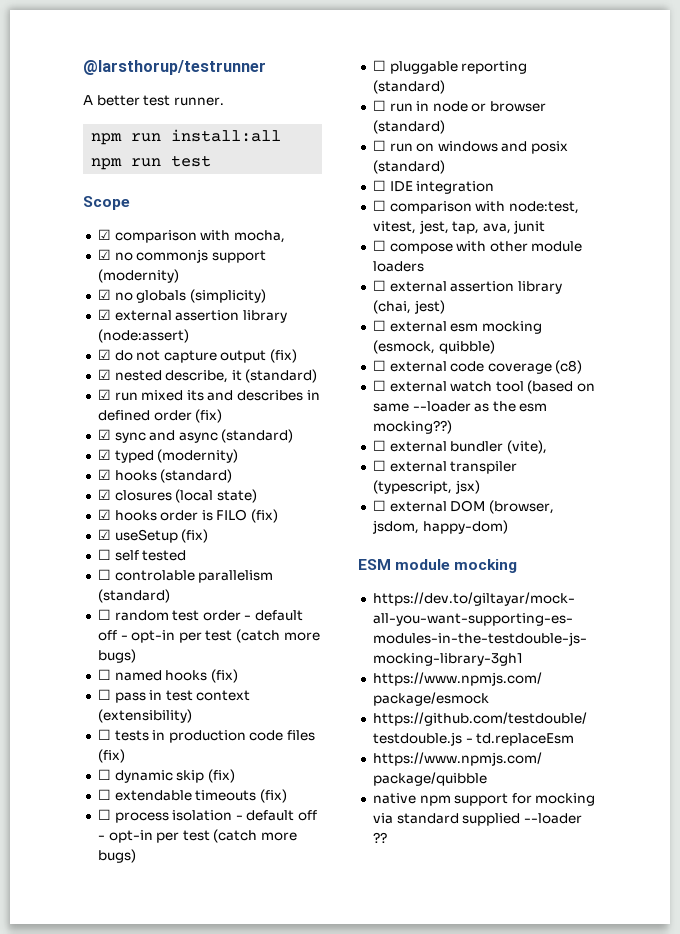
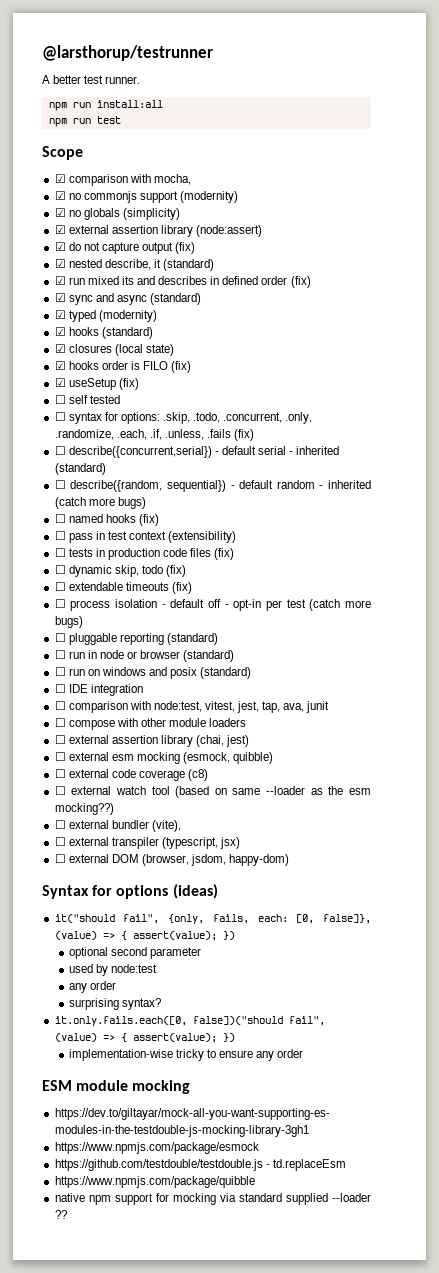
- ☐ controlable parallelism (standard)
- ☐ random test order - default off - opt-in per test (catch more bugs)
+ ☐ syntax for options: .skip, .todo, .concurrent, .only, .randomize, .each, .if, .unless, .fails (fix)
+ ☐ describe({concurrent,serial}) - default serial - inherited (standard)
+ ☐ describe({random, sequential}) - default random - inherited (catch more bugs)
- ☐ dynamic skip (fix)
+ ☐ dynamic skip, todo (fix)
+ Syntax for options (ideas)
+ it("should fail", {only, fails, each: [0, false]}, (value) => { assert(value); })
+ optional second parameter
+ used by node:test
+ any order
+ surprising syntax?
+ it.only.fails.each([0, false])("should fail", (value) => { assert(value); })
+ implementation-wise tricky to ensure any order

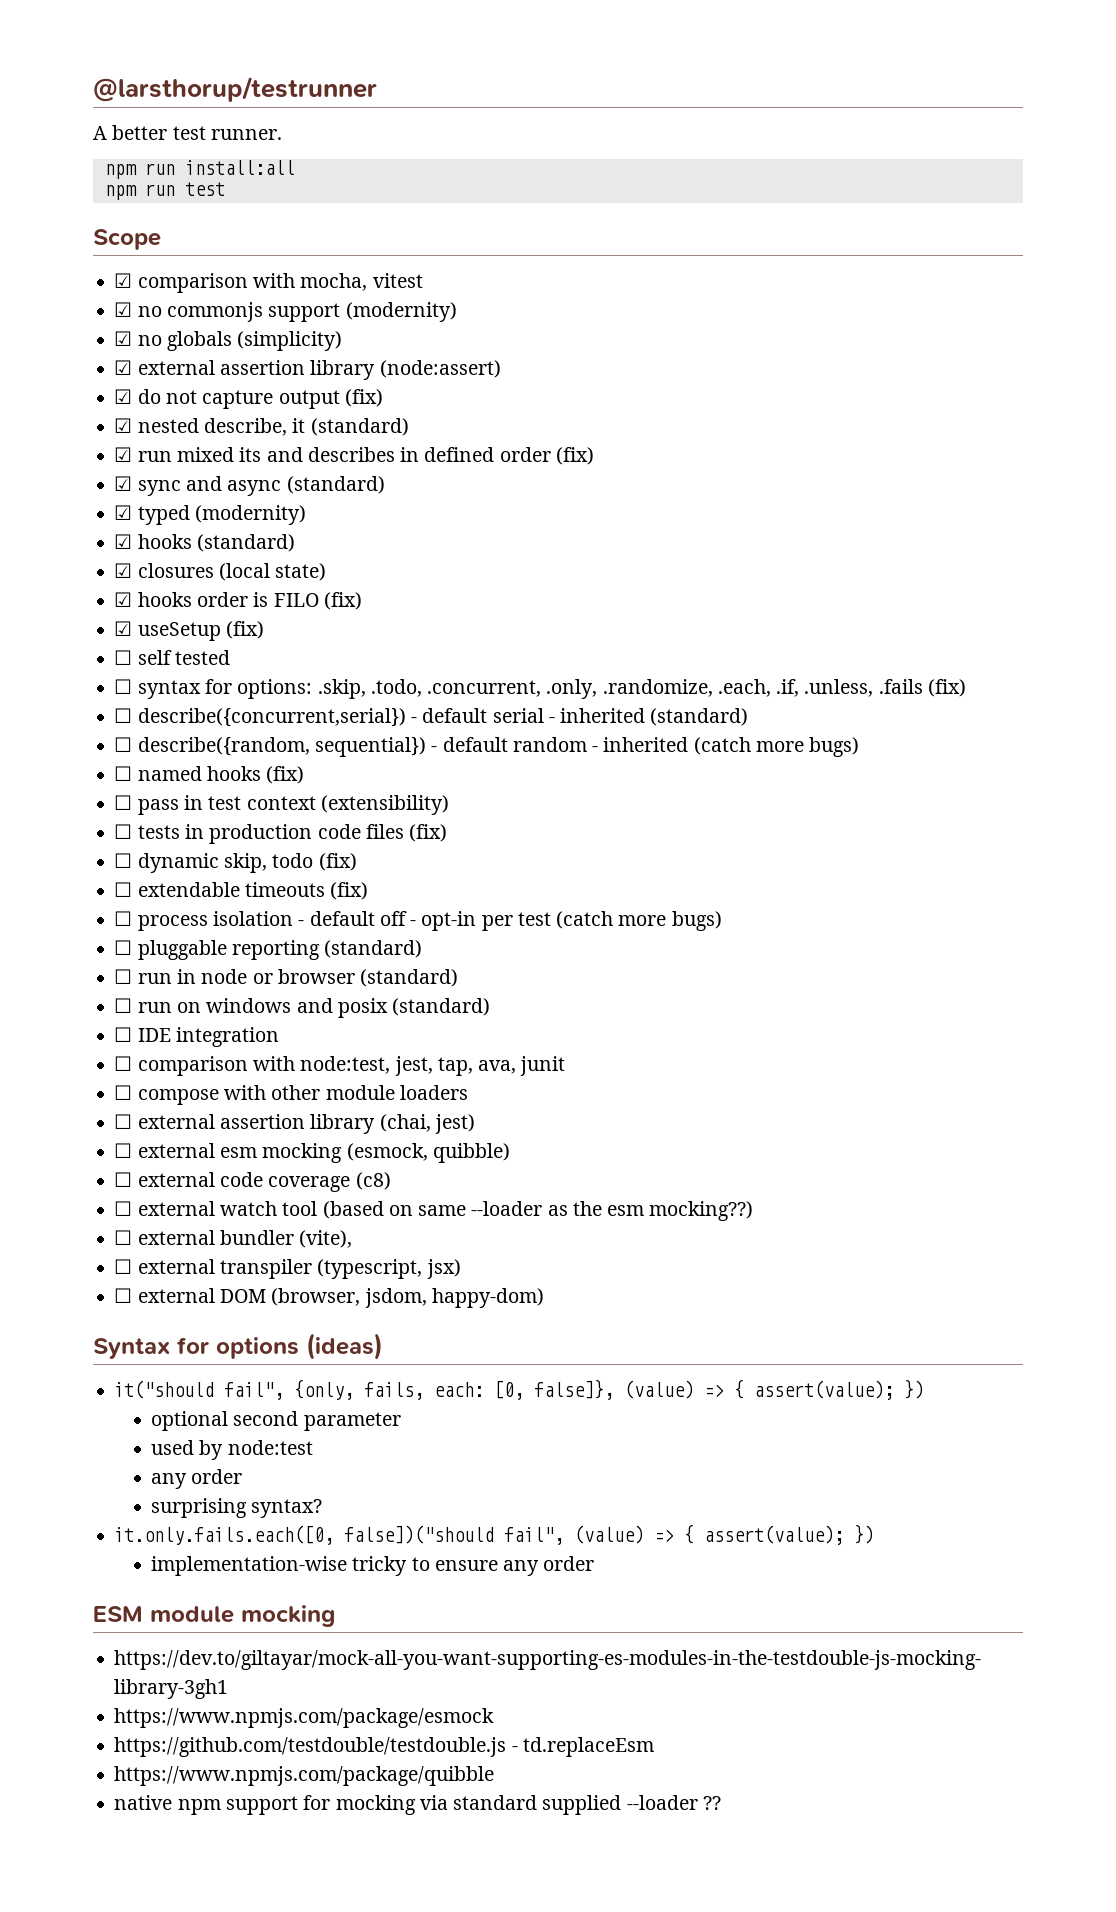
- ☑ comparison with mocha,
+ ☑ comparison with mocha, vitest
- ☐ comparison with node:test, vitest, jest, tap, ava, junit
+ ☐ comparison with node:test, jest, tap, ava, junit

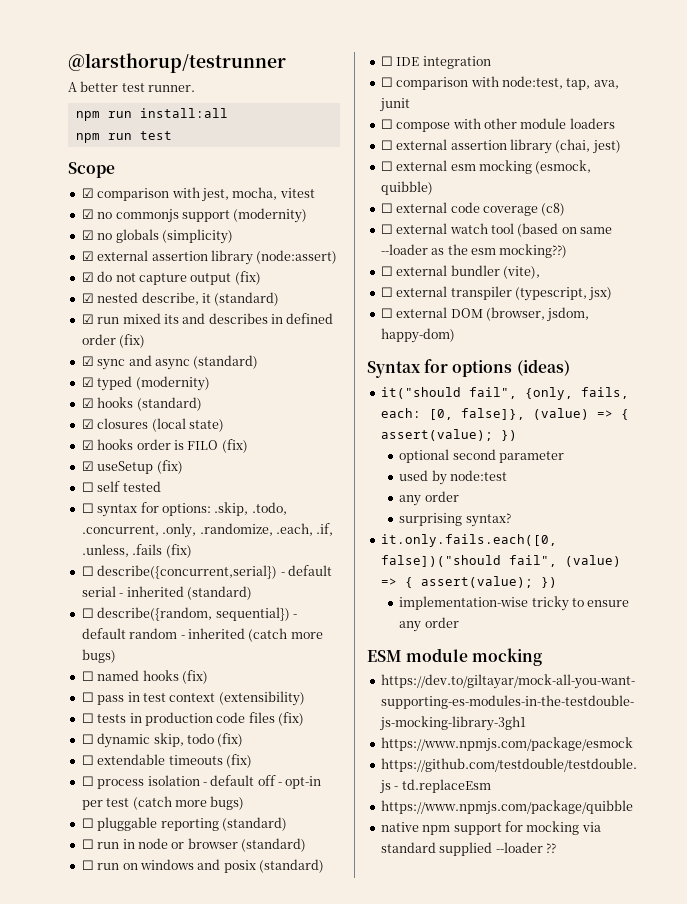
- ☑ comparison with mocha, vitest
+ ☑ comparison with jest, mocha, vitest
- ☐ comparison with node:test, jest, tap, ava, junit
+ ☐ comparison with node:test, tap, ava, junit

